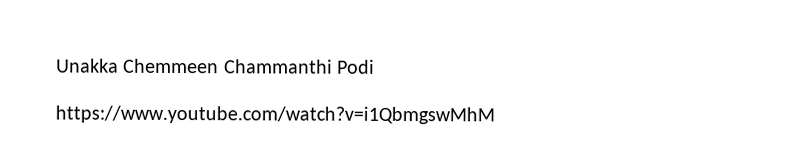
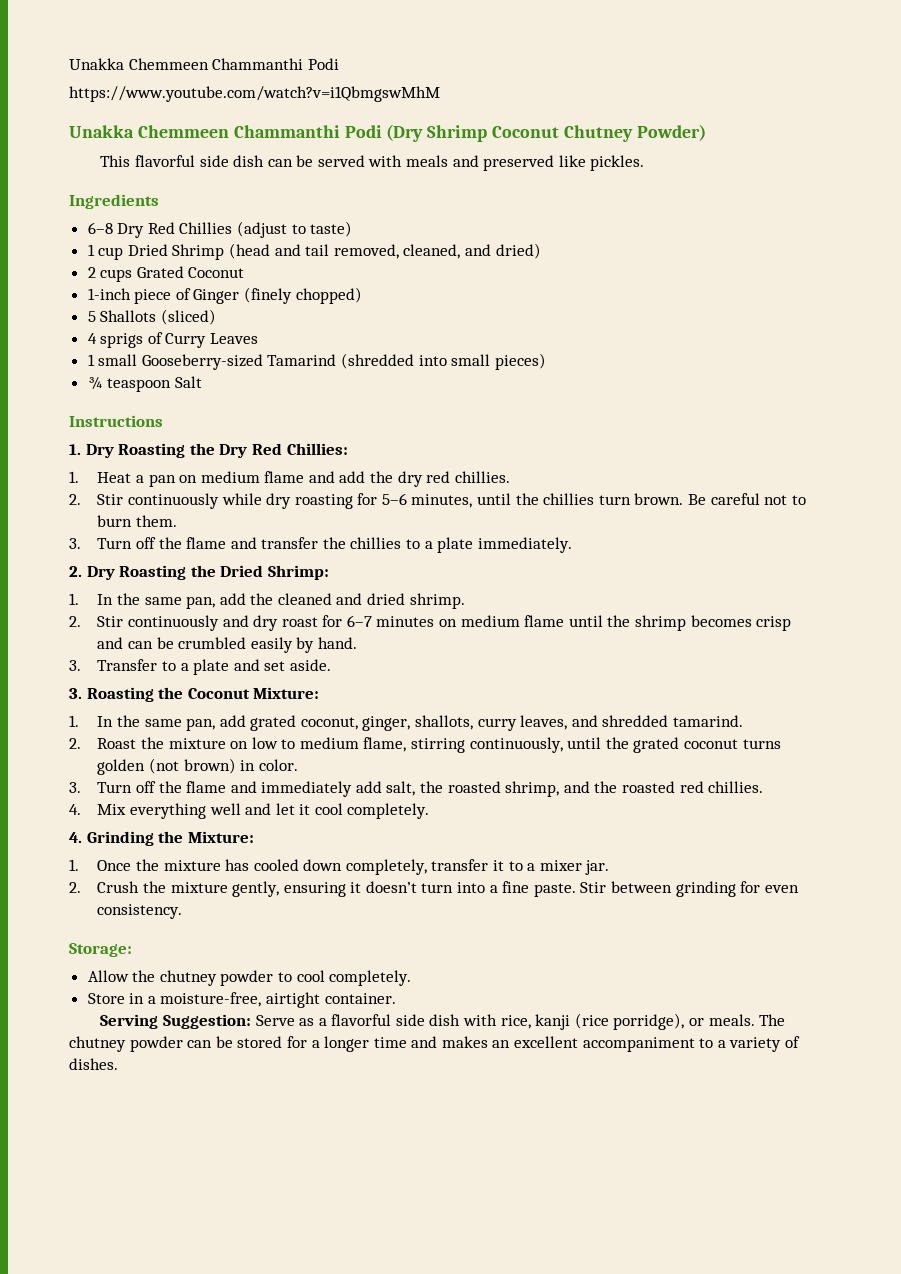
+ Unakka Chemmeen Chammanthi Podi (Dry Shrimp Coconut Chutney Powder)
+ This flavorful side dish can be served with meals and preserved like pickles.
+ Ingredients
+ 6–8 Dry Red Chillies (adjust to taste)
+ 1 cup Dried Shrimp (head and tail removed, cleaned, and dried)
+ 2 cups Grated Coconut
+ 1-inch piece of Ginger (finely chopped)
+ 5 Shallots (sliced)
+ 4 sprigs of Curry Leaves
+ 1 small Gooseberry-sized Tamarind (shredded into small pieces)
+ ¾ teaspoon Salt
+ Instructions
+ 1. Dry Roasting the Dry Red Chillies:
+ 1. Heat a pan on medium flame and add the dry red chillies.
+ 2. Stir continuously while dry roasting for 5–6 minutes, until the chillies turn brown. Be careful not to burn them.
+ 3. Turn off the flame and transfer the chillies to a plate immediately.
+ 2. Dry Roasting the Dried Shrimp:
+ 1. In the same pan, add the cleaned and dried shrimp.
+ 2. Stir continuously and dry roast for 6–7 minutes on medium flame until the shrimp becomes crisp and can be crumbled easily by hand.
+ 3. Transfer to a plate and set aside.
+ 3. Roasting the Coconut Mixture:
+ 1. In the same pan, add grated coconut, ginger, shallots, curry leaves, and shredded tamarind.
+ 2. Roast the mixture on low to medium flame, stirring continuously, until the grated coconut turns golden (not brown) in color.
+ 3. Turn off the flame and immediately add salt, the roasted shrimp, and the roasted red chillies.
+ 4. Mix everything well and let it cool completely.
+ 4. Grinding the Mixture:
+ 1. Once the mixture has cooled down completely, transfer it to a mixer jar.
+ 2. Crush the mixture gently, ensuring it doesn’t turn into a fine paste. Stir between grinding for even consistency.
+ Storage:
+ Allow the chutney powder to cool completely.
+ Store in a moisture-free, airtight container.
+ Serving Suggestion: Serve as a flavorful side dish with rice, kanji (rice porridge), or meals. The chutney powder can be stored for a longer time and makes an excellent accompaniment to a variety of dishes.

